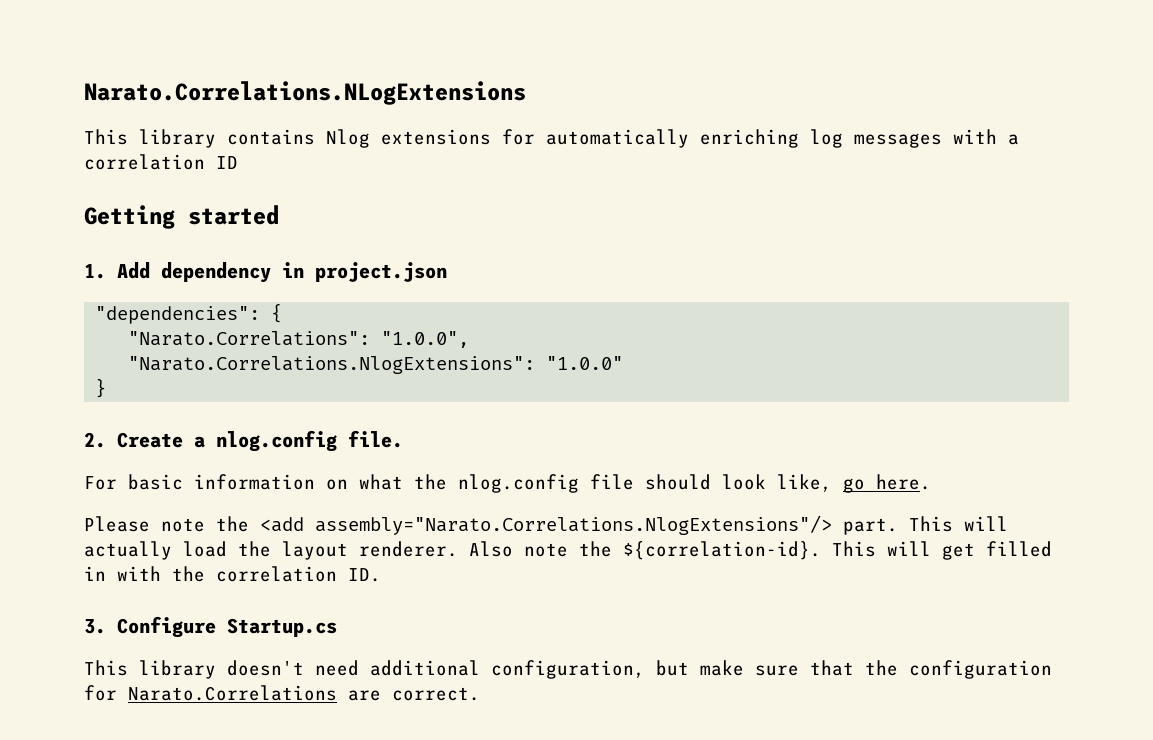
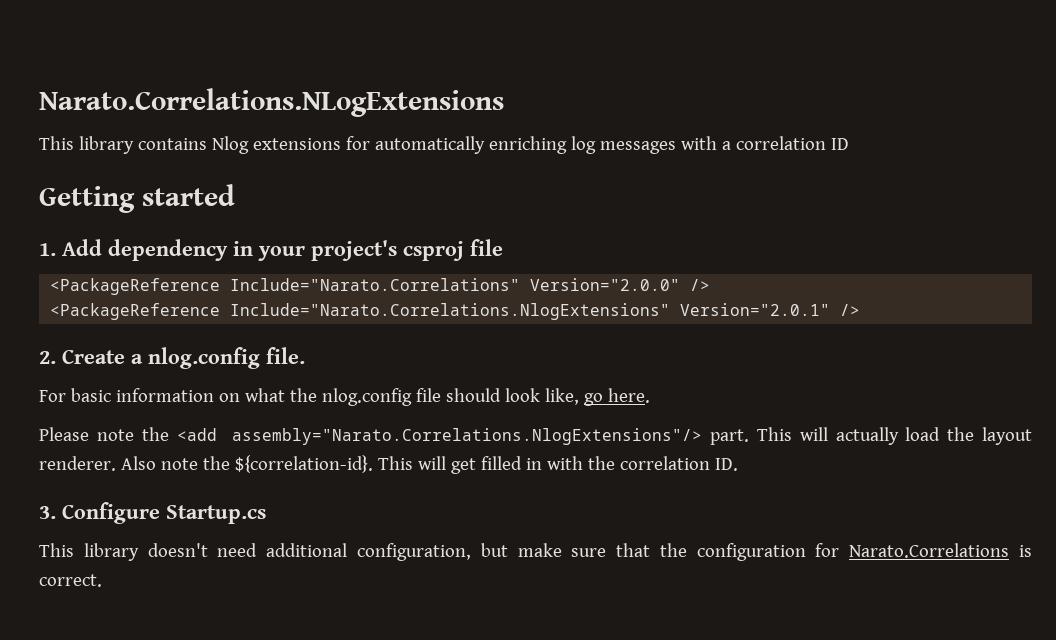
- 1. Add dependency in project.json
- "dependencies": {
- "Narato.Correlations": "1.0.0",
- "Narato.Correlations.NlogExtensions": "1.0.0"
- }
+ 1. Add dependency in your project's csproj file
+ <PackageReference Include="Narato.Correlations" Version="2.0.0" />
+ <PackageReference Include="Narato.Correlations.NlogExtensions" Version="2.0.1" />
- This library doesn't need additional configuration, but make sure that the configuration for Narato.Correlations are correct.
+ This library doesn't need additional configuration, but make sure that the configuration for Narato.Correlations is correct.

